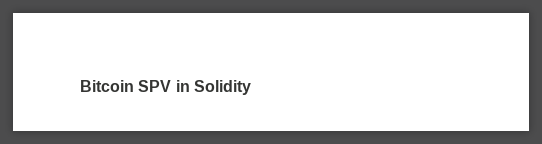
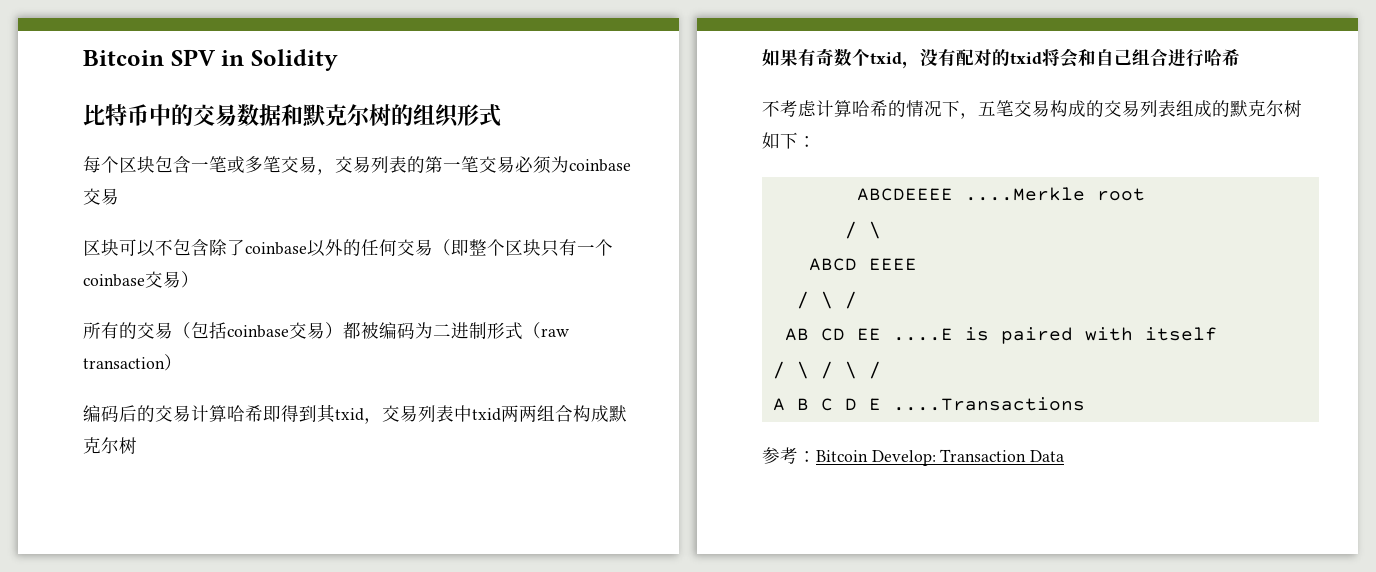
+ 比特币中的交易数据和默克尔树的组织形式
+ 每个区块包含一笔或多笔交易，交易列表的第一笔交易必须为coinbase交易
+ 区块可以不包含除了coinbase以外的任何交易（即整个区块只有一个coinbase交易）
+ 所有的交易（包括coinbase交易）都被编码为二进制形式（raw transaction）
+ 编码后的交易计算哈希即得到其txid，交易列表中txid两两组合构成默克尔树
+ 如果有奇数个txid，没有配对的txid将会和自己组合进行哈希
+ 不考虑计算哈希的情况下，五笔交易构成的交易列表组成的默克尔树如下：
+ ABCDEEEE ....Merkle root
+ / \
+ ABCD EEEE
+ / \ /
+ AB CD EE ....E is paired with itself
+ / \ / \ /
+ A B C D E ....Transactions
+ 参考：Bitcoin Develop: Transaction Data

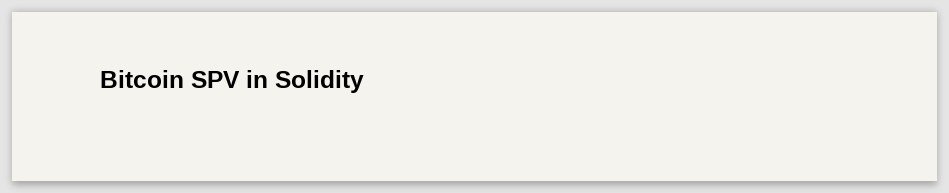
- 比特币中的交易数据和默克尔树的组织形式
- 每个区块包含一笔或多笔交易，交易列表的第一笔交易必须为coinbase交易
- 区块可以不包含除了coinbase以外的任何交易（即整个区块只有一个coinbase交易）
- 所有的交易（包括coinbase交易）都被编码为二进制形式（raw transaction）
- 编码后的交易计算哈希即得到其txid，交易列表中txid两两组合构成默克尔树
- 如果有奇数个txid，没有配对的txid将会和自己组合进行哈希
- 不考虑计算哈希的情况下，五笔交易构成的交易列表组成的默克尔树如下：
- ABCDEEEE ....Merkle root
- / \
- ABCD EEEE
- / \ /
- AB CD EE ....E is paired with itself
- / \ / \ /
- A B C D E ....Transactions
- 参考：Bitcoin Develop: Transaction Data

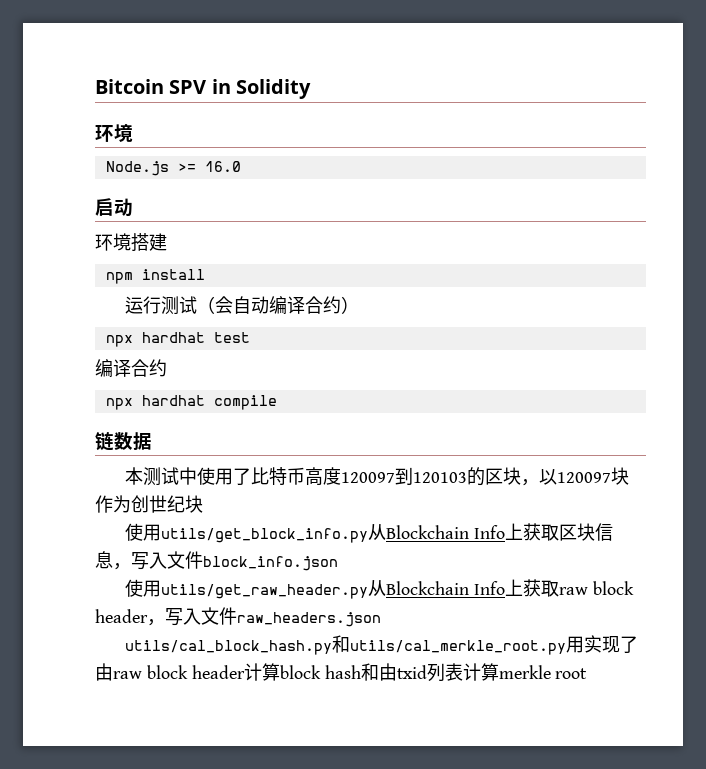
  Bitcoin SPV in Solidity
+ 环境
+ Node.js >= 16.0
+ 启动
+ 环境搭建
+ npm install
+ 运行测试（会自动编译合约）
+ npx hardhat test
+ 编译合约
+ npx hardhat compile
+ 链数据
+ 本测试中使用了比特币高度120097到120103的区块，以120097块作为创世纪块
+ 使用utils/get_block_info.py从Blockchain Info上获取区块信息，写入文件block_info.json
+ 使用utils/get_raw_header.py从Blockchain Info上获取raw block header，写入文件raw_headers.json
+ utils/cal_block_hash.py和utils/cal_merkle_root.py用实现了由raw block header计算block hash和由txid列表计算merkle root

